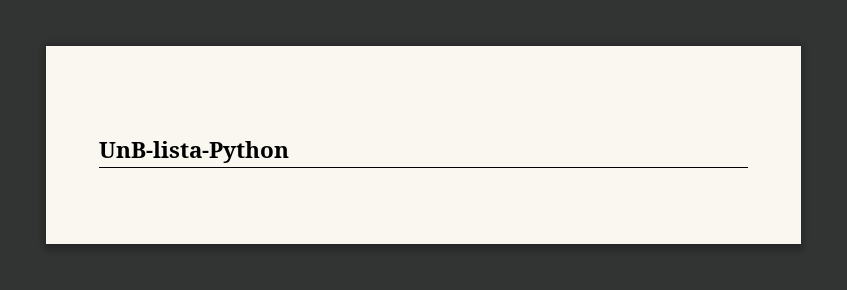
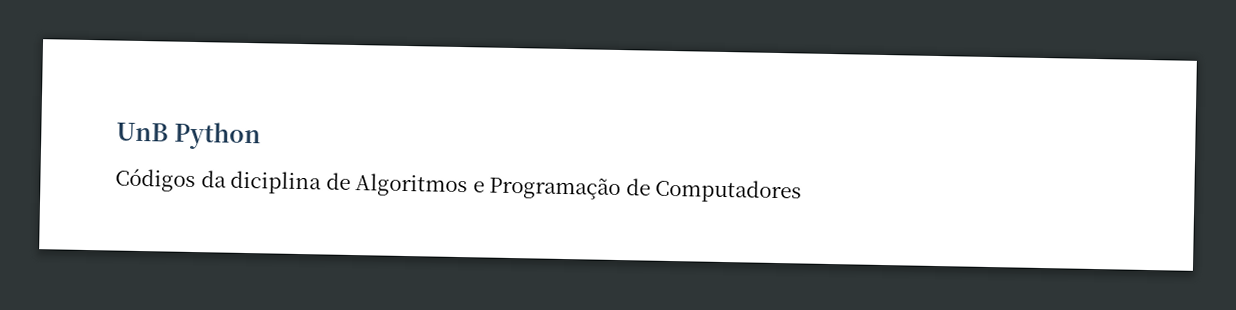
- UnB-lista-Python
+ UnB Python
+ Códigos da diciplina de Algoritmos e Programação de Computadores

